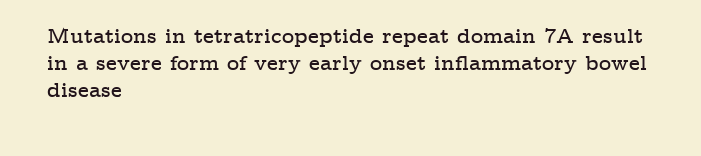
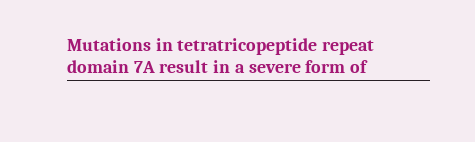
- Mutations in tetratricopeptide repeat domain 7A result in a severe form of very early onset inflammatory bowel disease
+ Mutations in tetratricopeptide repeat domain 7A result in a severe form of

